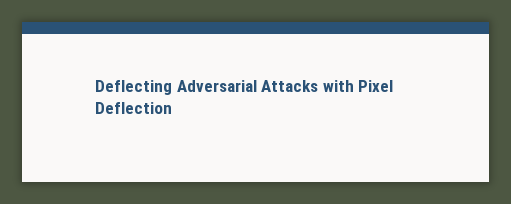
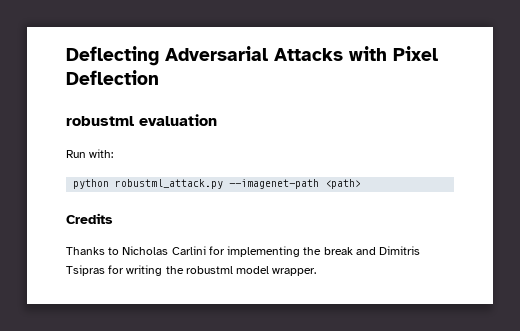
+ robustml evaluation
+ Run with:
+ python robustml_attack.py --imagenet-path <path>
+ Credits
+ Thanks to Nicholas Carlini for implementing the break and Dimitris Tsipras for writing the robustml model wrapper.

